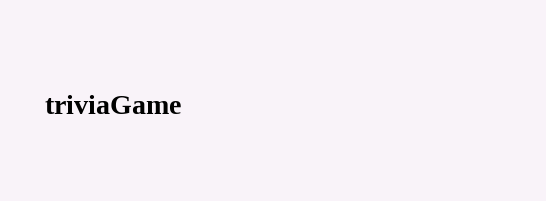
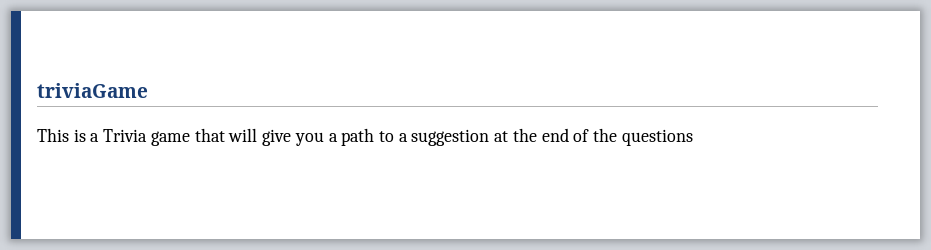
+ This is a Trivia game that will give you a path to a suggestion at the end of the questions

